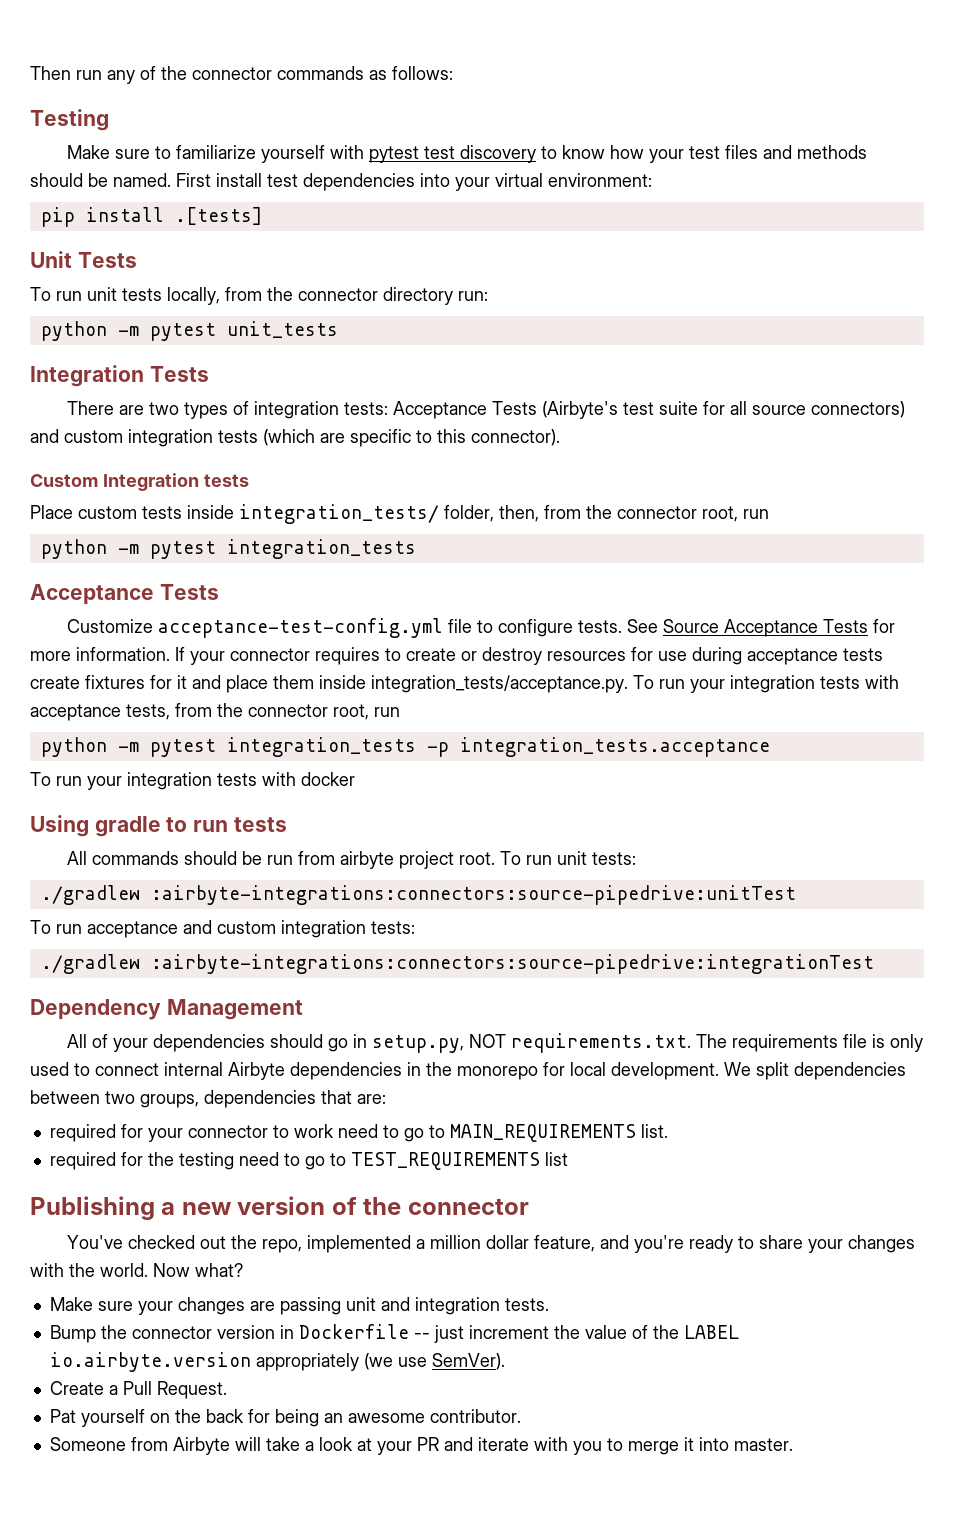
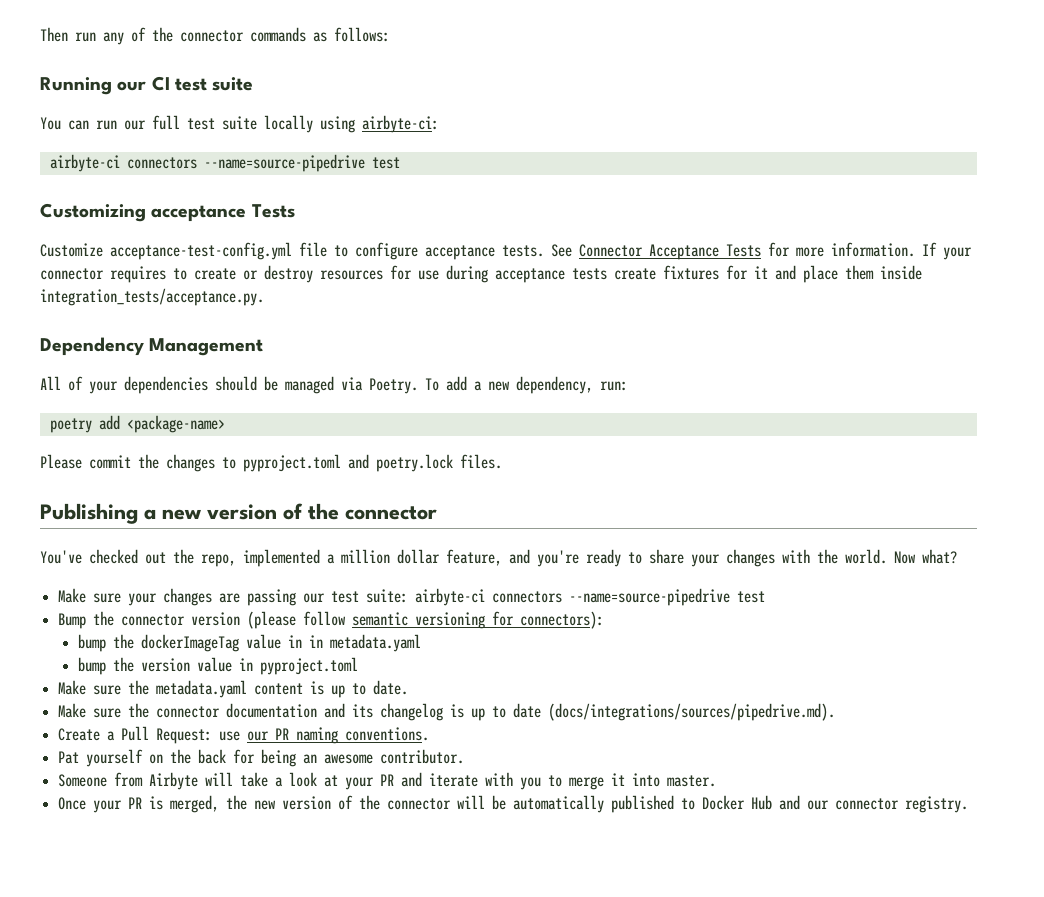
- Testing
- Make sure to familiarize yourself with pytest test discovery to know how your test files and methods should be named. First install test dependencies into your virtual environment:
- pip install .[tests]
- Unit Tests
- To run unit tests locally, from the connector directory run:
- python -m pytest unit_tests
- Integration Tests
- There are two types of integration tests: Acceptance Tests (Airbyte's test suite for all source connectors) and custom integration tests (which are specific to this connector).
- Custom Integration tests
- Place custom tests inside integration_tests/ folder, then, from the connector root, run
- python -m pytest integration_tests
- Acceptance Tests
+ Running our CI test suite
+ You can run our full test suite locally using airbyte-ci:
+ airbyte-ci connectors --name=source-pipedrive test
+ Customizing acceptance Tests
- Customize acceptance-test-config.yml file to configure tests.
+ Customize acceptance-test-config.yml file to configure acceptance tests.
- See Source Acceptance Tests for more information.
+ See Connector Acceptance Tests for more information.
- If your connector requires to create or destroy resources for use during acceptance tests create fixtures for it and place them inside integration_tests/acceptance.py. To run your integration tests with acceptance tests, from the connector root, run
- python -m pytest integration_tests -p integration_tests.acceptance
- To run your integration tests with docker
- Using gradle to run tests
- All commands should be run from airbyte project root. To run unit tests:
- ./gradlew :airbyte-integrations:connectors:source-pipedrive:unitTest
- To run acceptance and custom integration tests:
- ./gradlew :airbyte-integrations:connectors:source-pipedrive:integrationTest
+ If your connector requires to create or destroy resources for use during acceptance tests create fixtures for it and place them inside integration_tests/acceptance.py.
- All of your dependencies should go in setup.py, NOT requirements.txt. The requirements file is only used to connect internal Airbyte dependencies in the monorepo for local development. We split dependencies between two groups, dependencies that are:
- required for your connector to work need to go to MAIN_REQUIREMENTS list.
- required for the testing need to go to TEST_REQUIREMENTS list
+ All of your dependencies should be managed via Poetry. To add a new dependency, run:
+ poetry add <package-name>
+ Please commit the changes to pyproject.toml and poetry.lock files.
- Make sure your changes are passing unit and integration tests.
- Bump the connector version in Dockerfile -- just increment the value of the LABEL io.airbyte.version appropriately (we use SemVer).
- Create a Pull Request.
+ Make sure your changes are passing our test suite: airbyte-ci connectors --name=source-pipedrive test
+ Bump the connector version (please follow semantic versioning for connectors):
+ bump the dockerImageTag value in in metadata.yaml
+ bump the version value in pyproject.toml
+ Make sure the metadata.yaml content is up to date.
+ Make sure the connector documentation and its changelog is up to date (docs/integrations/sources/pipedrive.md).
+ Create a Pull Request: use our PR naming conventions.
+ Once your PR is merged, the new version of the connector will be automatically published to Docker Hub and our connector registry.

